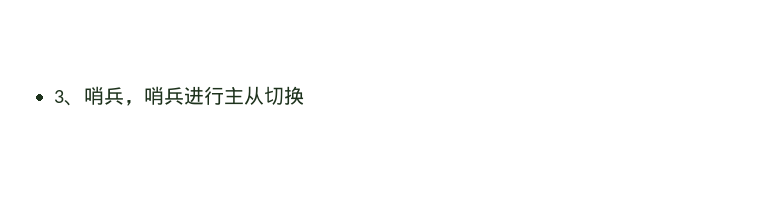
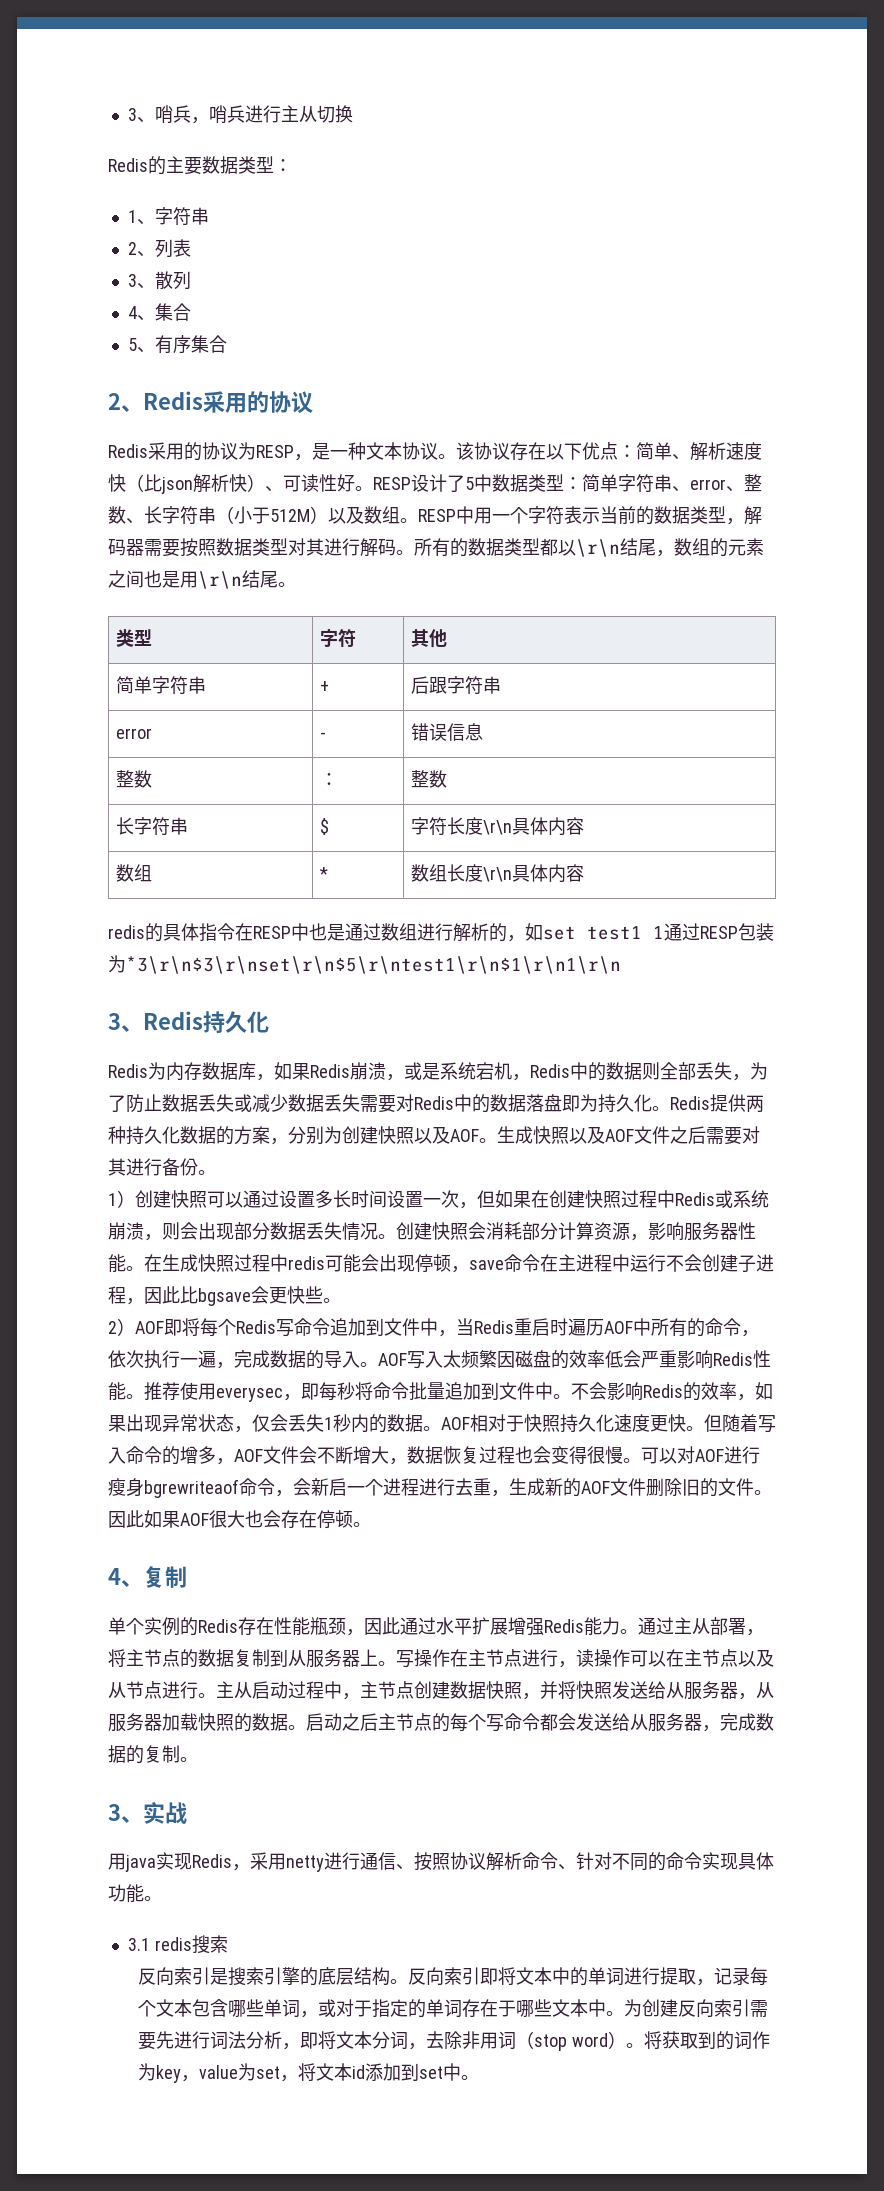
+ Redis的主要数据类型：
+ 1、字符串
+ 2、列表
+ 3、散列
+ 4、集合
+ 5、有序集合
+ 2、Redis采用的协议
+ Redis采用的协议为RESP，是一种文本协议。该协议存在以下优点：简单、解析速度快（比json解析快）、可读性好。RESP设计了5中数据类型：简单字符串、error、整数、长字符串（小于512M）以及数组。RESP中用一个字符表示当前的数据类型，解码器需要按照数据类型对其进行解码。所有的数据类型都以\r\n结尾，数组的元素之间也是用\r\n结尾。
+ 类型 | 字符 | 其他
+ 简单字符串 | + | 后跟字符串
+ error | - | 错误信息
+ 整数 | ： | 整数
+ 长字符串 | $ | 字符长度\r\n具体内容
+ 数组 | * | 数组长度\r\n具体内容
+ redis的具体指令在RESP中也是通过数组进行解析的，如set test1 1通过RESP包装为*3\r\n$3\r\nset\r\n$5\r\ntest1\r\n$1\r\n1\r\n
+ 3、Redis持久化
+ Redis为内存数据库，如果Redis崩溃，或是系统宕机，Redis中的数据则全部丢失，为了防止数据丢失或减少数据丢失需要对Redis中的数据落盘即为持久化。Redis提供两种持久化数据的方案，分别为创建快照以及AOF。生成快照以及AOF文件之后需要对其进行备份。
+ 1）创建快照可以通过设置多长时间设置一次，但如果在创建快照过程中Redis或系统崩溃，则会出现部分数据丢失情况。创建快照会消耗部分计算资源，影响服务器性能。在生成快照过程中redis可能会出现停顿，save命令在主进程中运行不会创建子进程，因此比bgsave会更快些。
+ 2）AOF即将每个Redis写命令追加到文件中，当Redis重启时遍历AOF中所有的命令，依次执行一遍，完成数据的导入。AOF写入太频繁因磁盘的效率低会严重影响Redis性能。推荐使用everysec，即每秒将命令批量追加到文件中。不会影响Redis的效率，如果出现异常状态，仅会丢失1秒内的数据。AOF相对于快照持久化速度更快。但随着写入命令的增多，AOF文件会不断增大，数据恢复过程也会变得很慢。可以对AOF进行瘦身bgrewriteaof命令，会新启一个进程进行去重，生成新的AOF文件删除旧的文件。因此如果AOF很大也会存在停顿。
+ 4、复制
+ 单个实例的Redis存在性能瓶颈，因此通过水平扩展增强Redis能力。通过主从部署，将主节点的数据复制到从服务器上。写操作在主节点进行，读操作可以在主节点以及从节点进行。主从启动过程中，主节点创建数据快照，并将快照发送给从服务器，从服务器加载快照的数据。启动之后主节点的每个写命令都会发送给从服务器，完成数据的复制。
+ 3、实战
+ 用java实现Redis，采用netty进行通信、按照协议解析命令、针对不同的命令实现具体功能。
+ 3.1 redis搜索
+ 反向索引是搜索引擎的底层结构。反向索引即将文本中的单词进行提取，记录每个文本包含哪些单词，或对于指定的单词存在于哪些文本中。为创建反向索引需要先进行词法分析，即将文本分词，去除非用词（stop word）。将获取到的词作为key，value为set，将文本id添加到set中。

